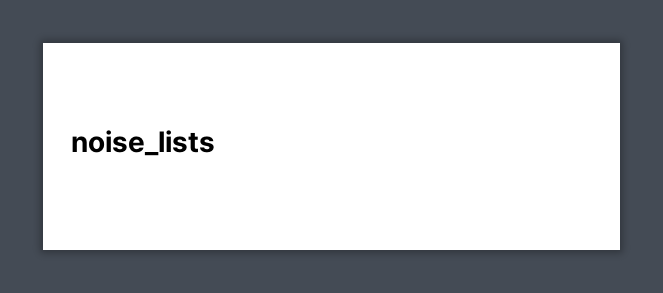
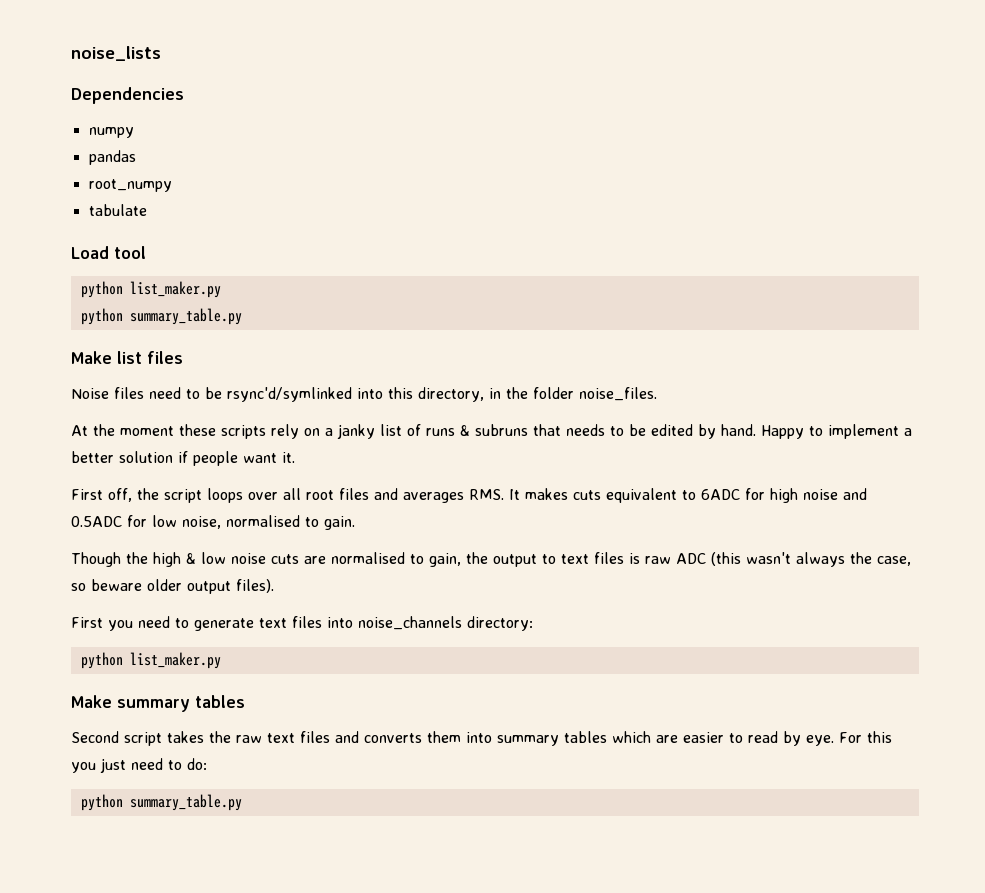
+ Dependencies
+ numpy
+ pandas
+ root_numpy
+ tabulate
+ Load tool
+ python list_maker.py
+ python summary_table.py
+ Make list files
+ Noise files need to be rsync'd/symlinked into this directory, in the folder noise_files.
+ At the moment these scripts rely on a janky list of runs & subruns that needs to be edited by hand. Happy to implement a better solution if people want it.
+ First off, the script loops over all root files and averages RMS. It makes cuts equivalent to 6ADC for high noise and 0.5ADC for low noise, normalised to gain.
+ Though the high & low noise cuts are normalised to gain, the output to text files is raw ADC (this wasn't always the case, so beware older output files).
+ First you need to generate text files into noise_channels directory:
+ python list_maker.py
+ Make summary tables
+ Second script takes the raw text files and converts them into summary tables which are easier to read by eye. For this you just need to do:
+ python summary_table.py

